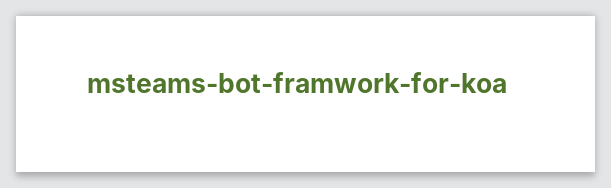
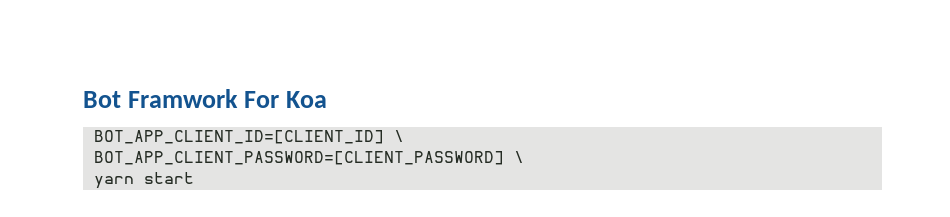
- msteams-bot-framwork-for-koa
+ Bot Framwork For Koa
+ BOT_APP_CLIENT_ID=[CLIENT_ID] \
+ BOT_APP_CLIENT_PASSWORD=[CLIENT_PASSWORD] \
+ yarn start

